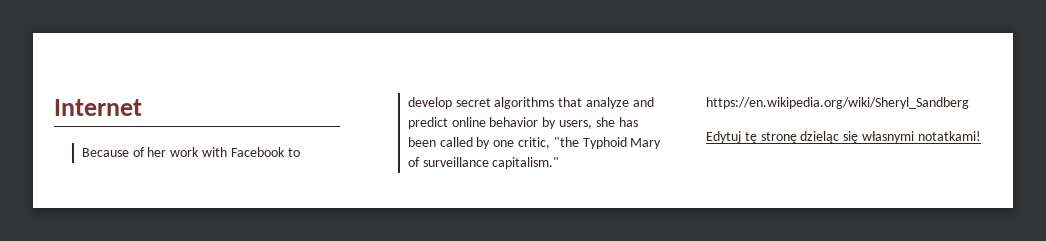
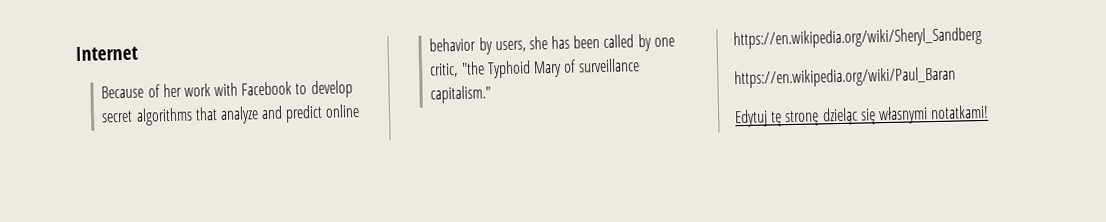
+ https://en.wikipedia.org/wiki/Paul_Baran

